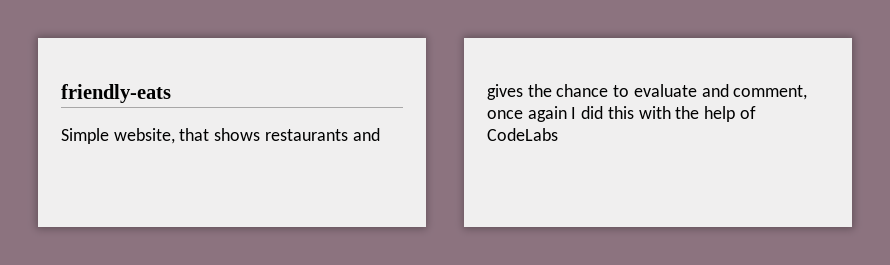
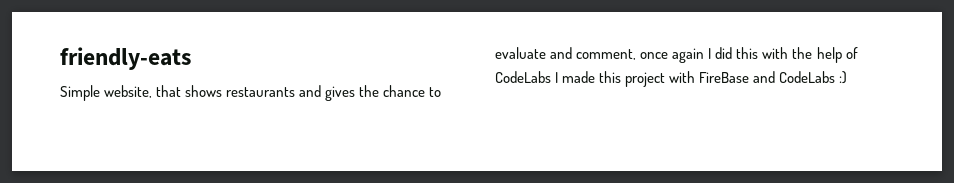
- Simple website, that shows restaurants and gives the chance to evaluate and comment, once again I did this with the help of CodeLabs
+ Simple website, that shows restaurants and gives the chance to evaluate and comment, once again I did this with the help of CodeLabs I made this project with FireBase and CodeLabs :)

